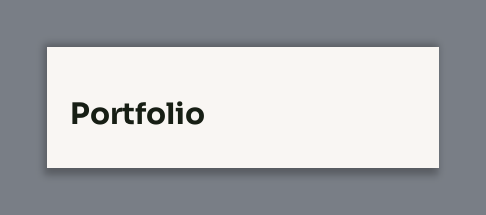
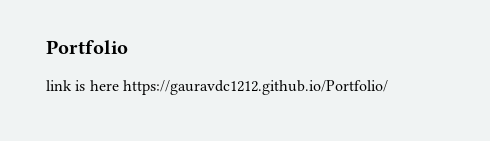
+ link is here https://gauravdc1212.github.io/Portfolio/

